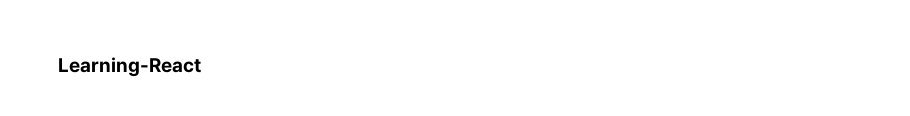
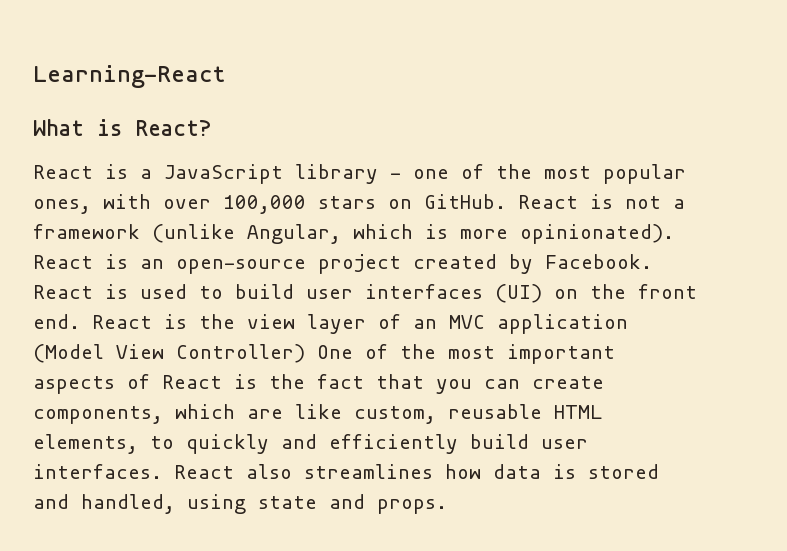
+ What is React?
+ React is a JavaScript library - one of the most popular ones, with over 100,000 stars on GitHub. React is not a framework (unlike Angular, which is more opinionated). React is an open-source project created by Facebook. React is used to build user interfaces (UI) on the front end. React is the view layer of an MVC application (Model View Controller) One of the most important aspects of React is the fact that you can create components, which are like custom, reusable HTML elements, to quickly and efficiently build user interfaces. React also streamlines how data is stored and handled, using state and props.

